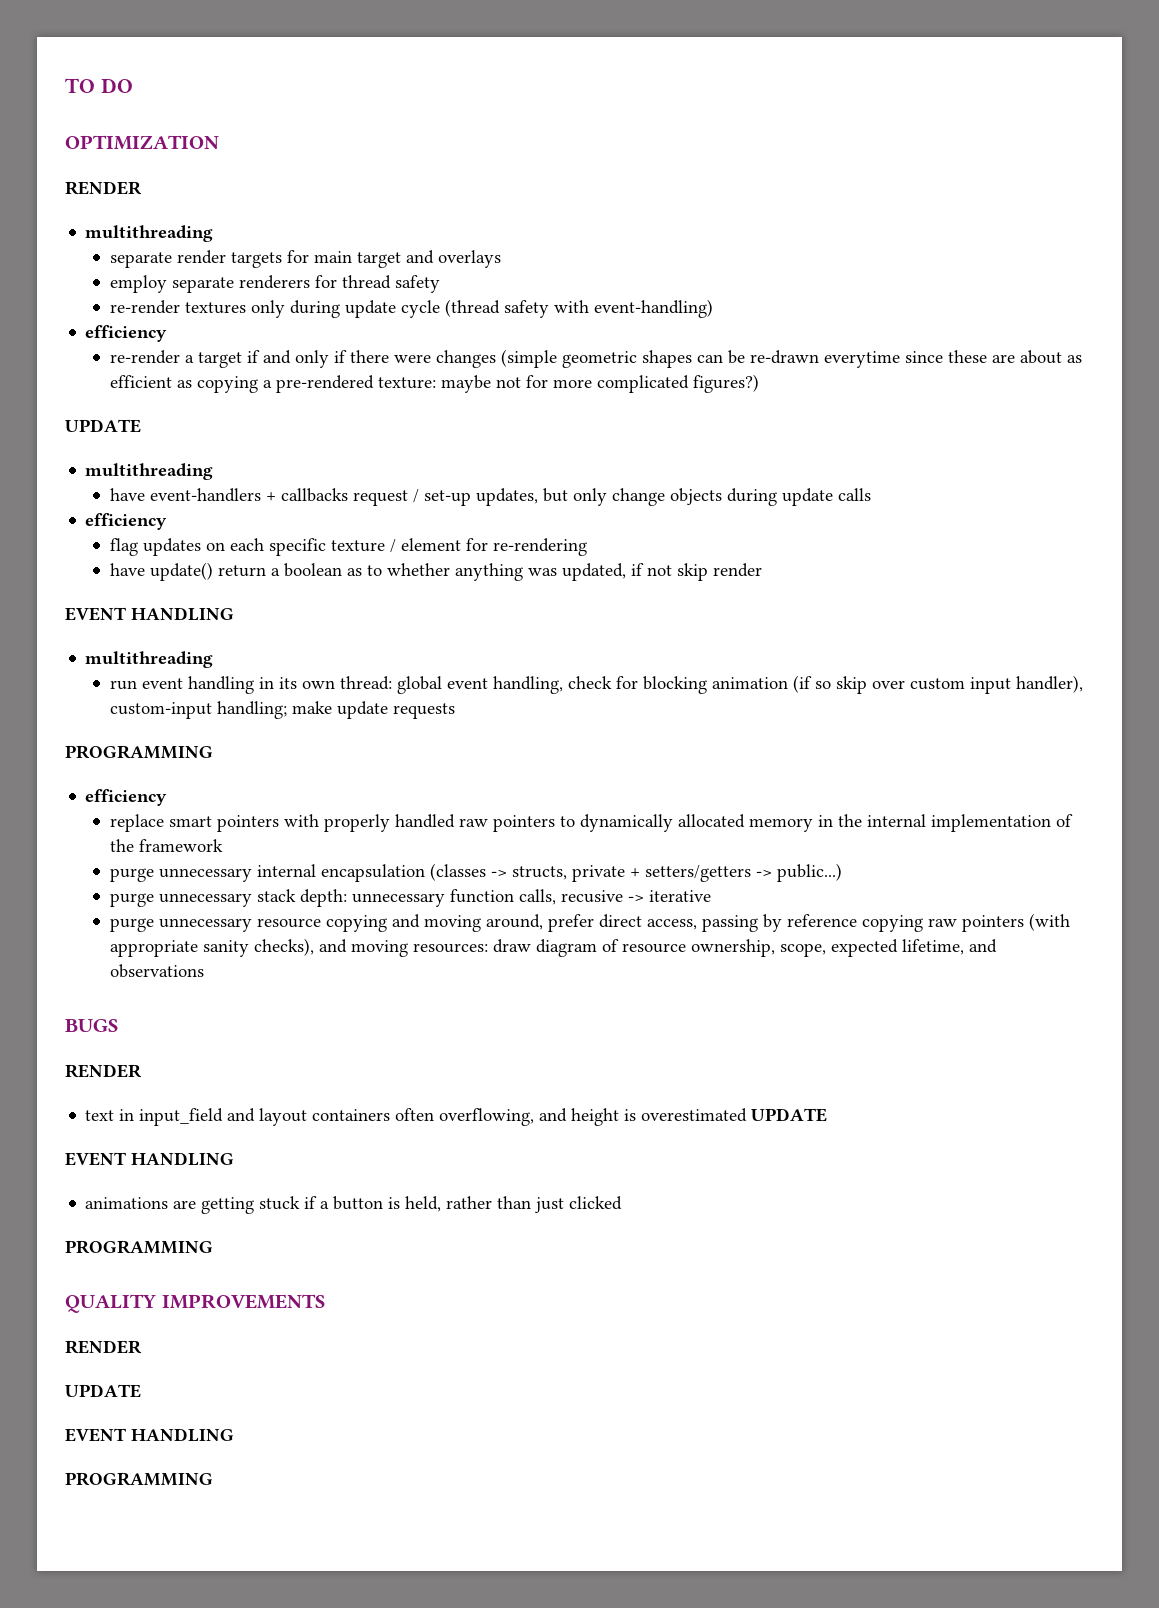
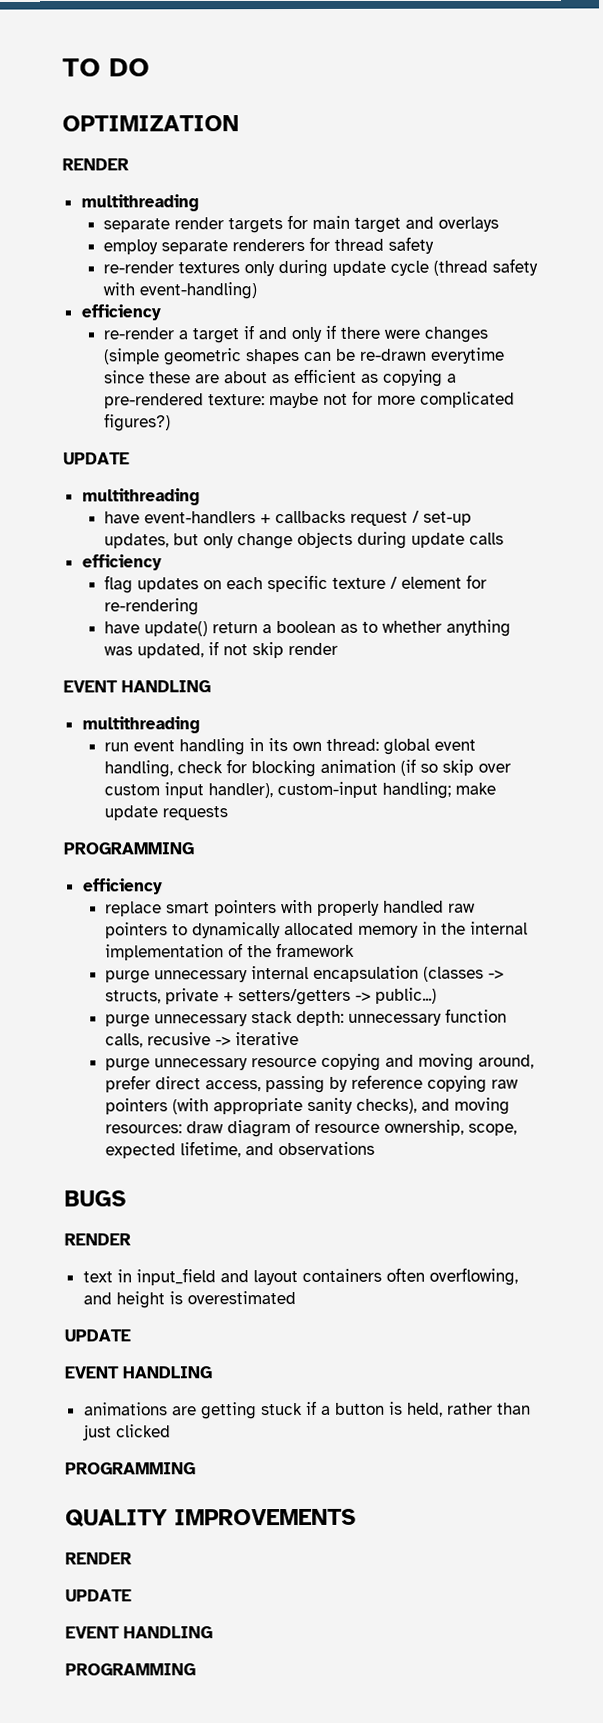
- text in input_field and layout containers often overflowing, and height is overestimated UPDATE
+ text in input_field and layout containers often overflowing, and height is overestimated
+ UPDATE

